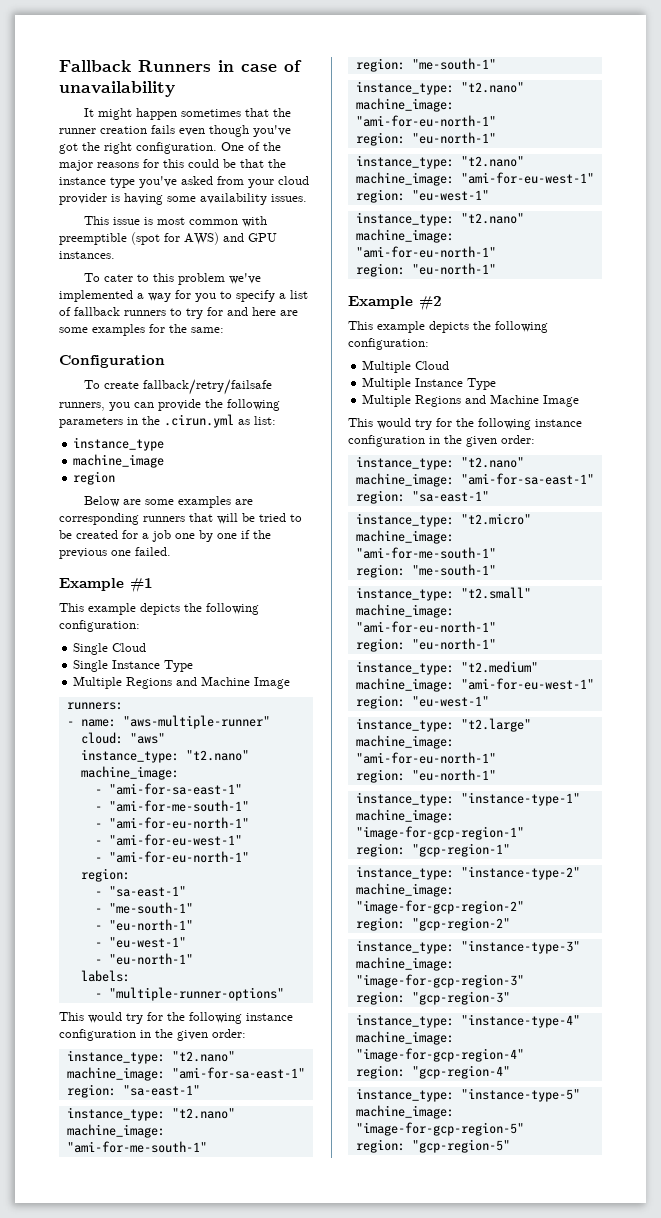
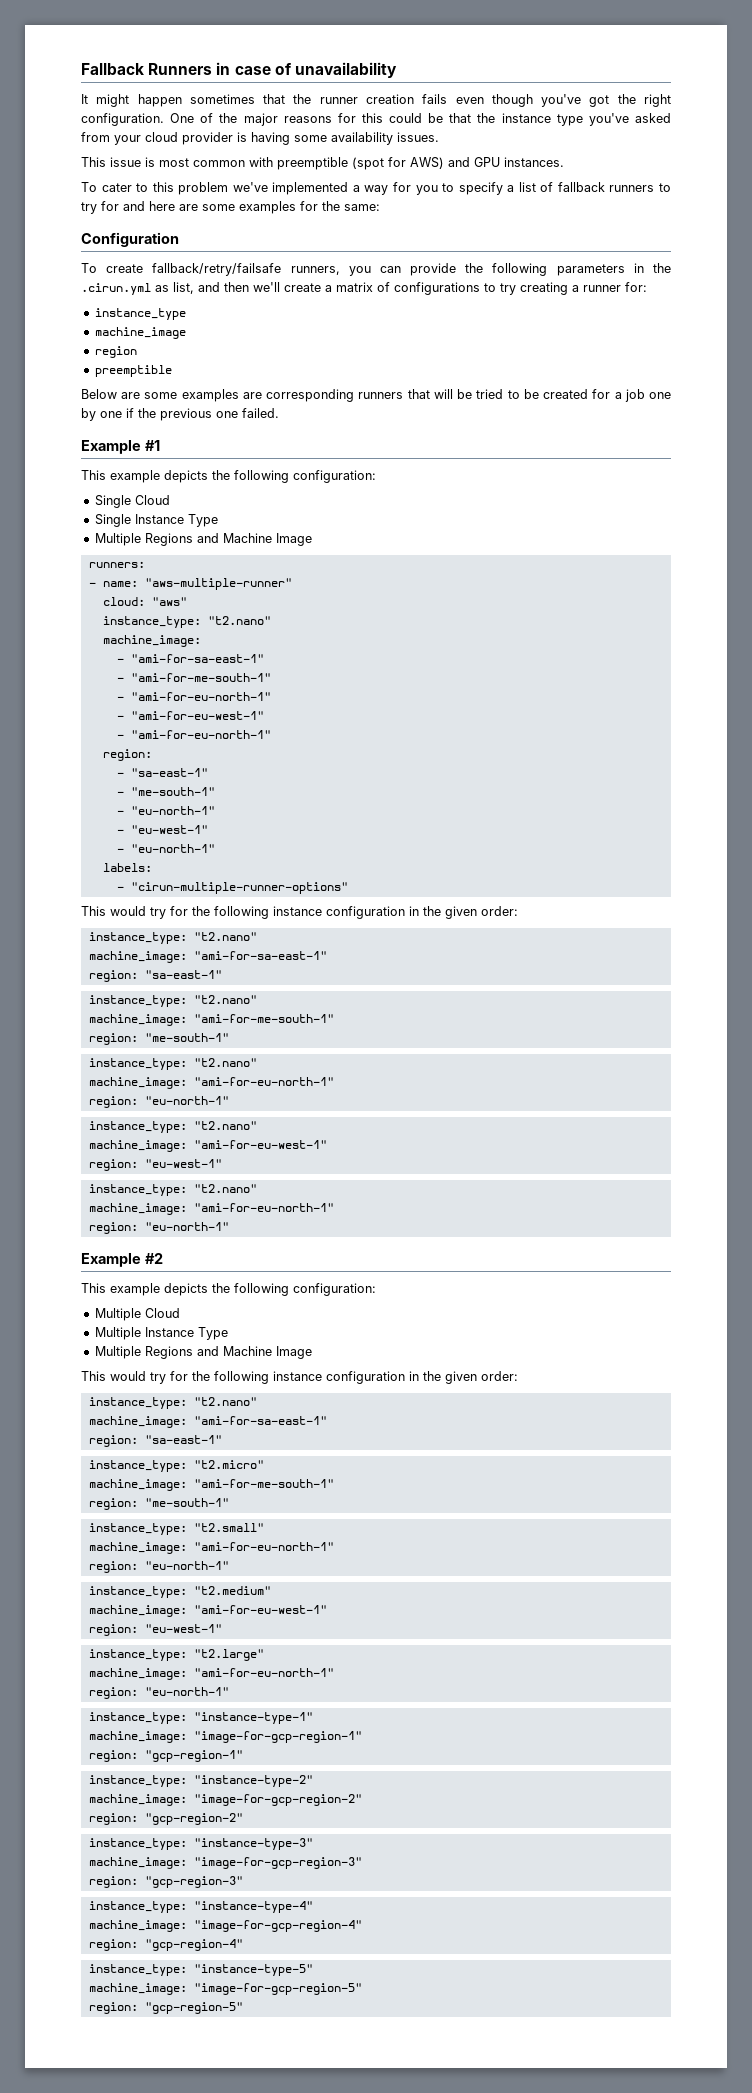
- To create fallback/retry/failsafe runners, you can provide the following parameters in the .cirun.yml as list:
+ To create fallback/retry/failsafe runners, you can provide the following parameters in the .cirun.yml as list, and then we'll create a matrix of configurations to try creating a runner for:
  region
+ preemptible
- - "multiple-runner-options"
+ - "cirun-multiple-runner-options"

